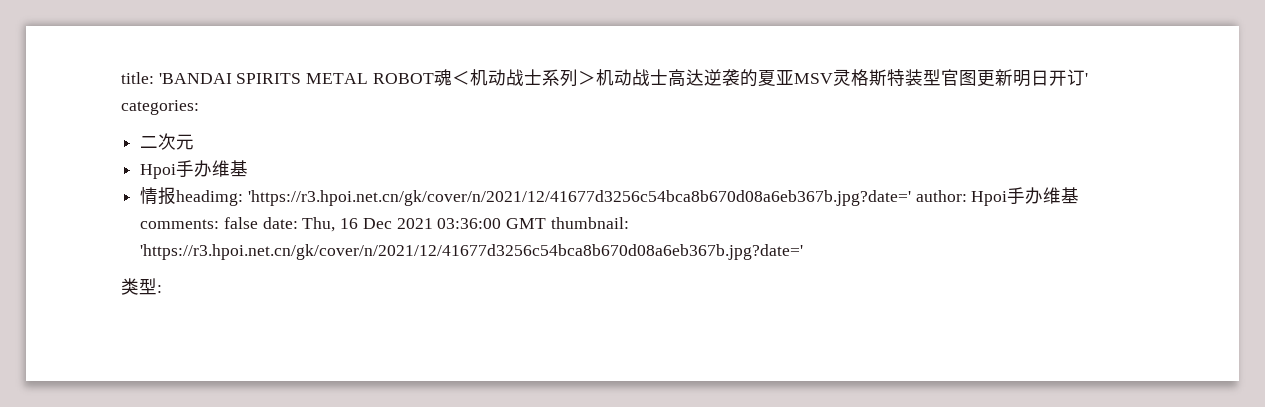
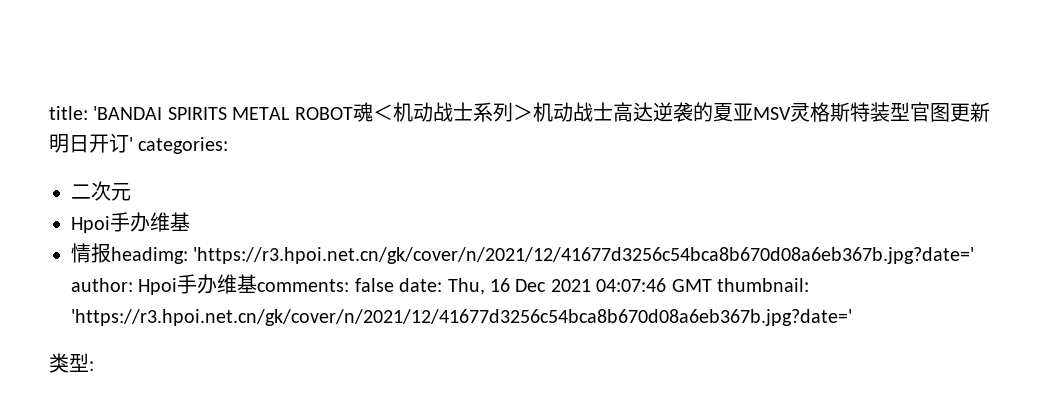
- 情报headimg: 'https://r3.hpoi.net.cn/gk/cover/n/2021/12/41677d3256c54bca8b670d08a6eb367b.jpg?date=' author: Hpoi手办维基comments: false date: Thu, 16 Dec 2021 03:36:00 GMT thumbnail: 'https://r3.hpoi.net.cn/gk/cover/n/2021/12/41677d3256c54bca8b670d08a6eb367b.jpg?date='
+ 情报headimg: 'https://r3.hpoi.net.cn/gk/cover/n/2021/12/41677d3256c54bca8b670d08a6eb367b.jpg?date=' author: Hpoi手办维基comments: false date: Thu, 16 Dec 2021 04:07:46 GMT thumbnail: 'https://r3.hpoi.net.cn/gk/cover/n/2021/12/41677d3256c54bca8b670d08a6eb367b.jpg?date='

